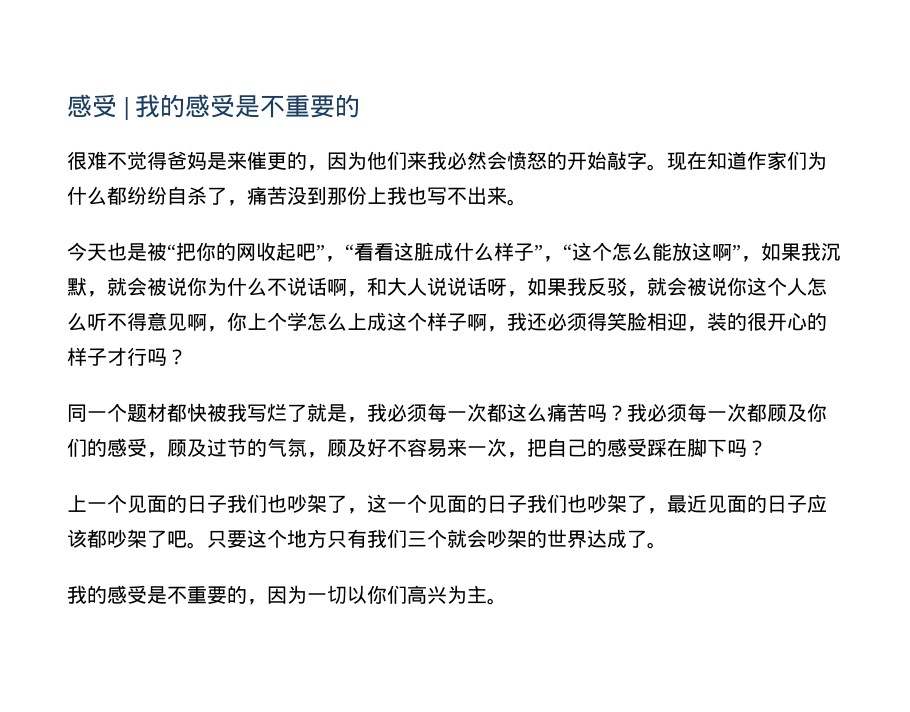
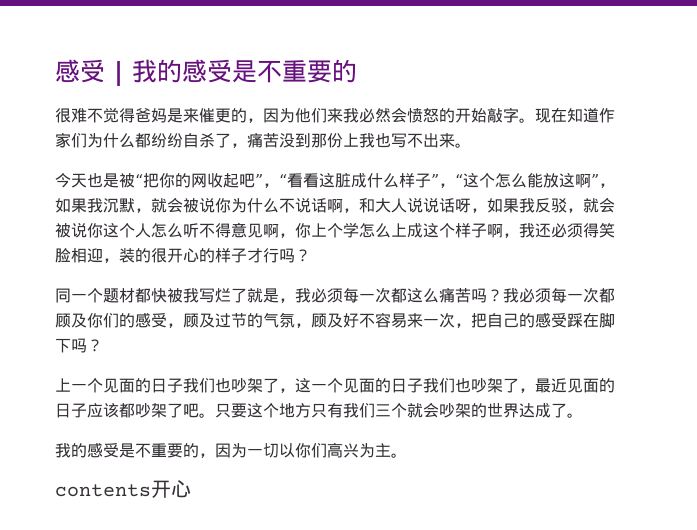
+ contents开心

